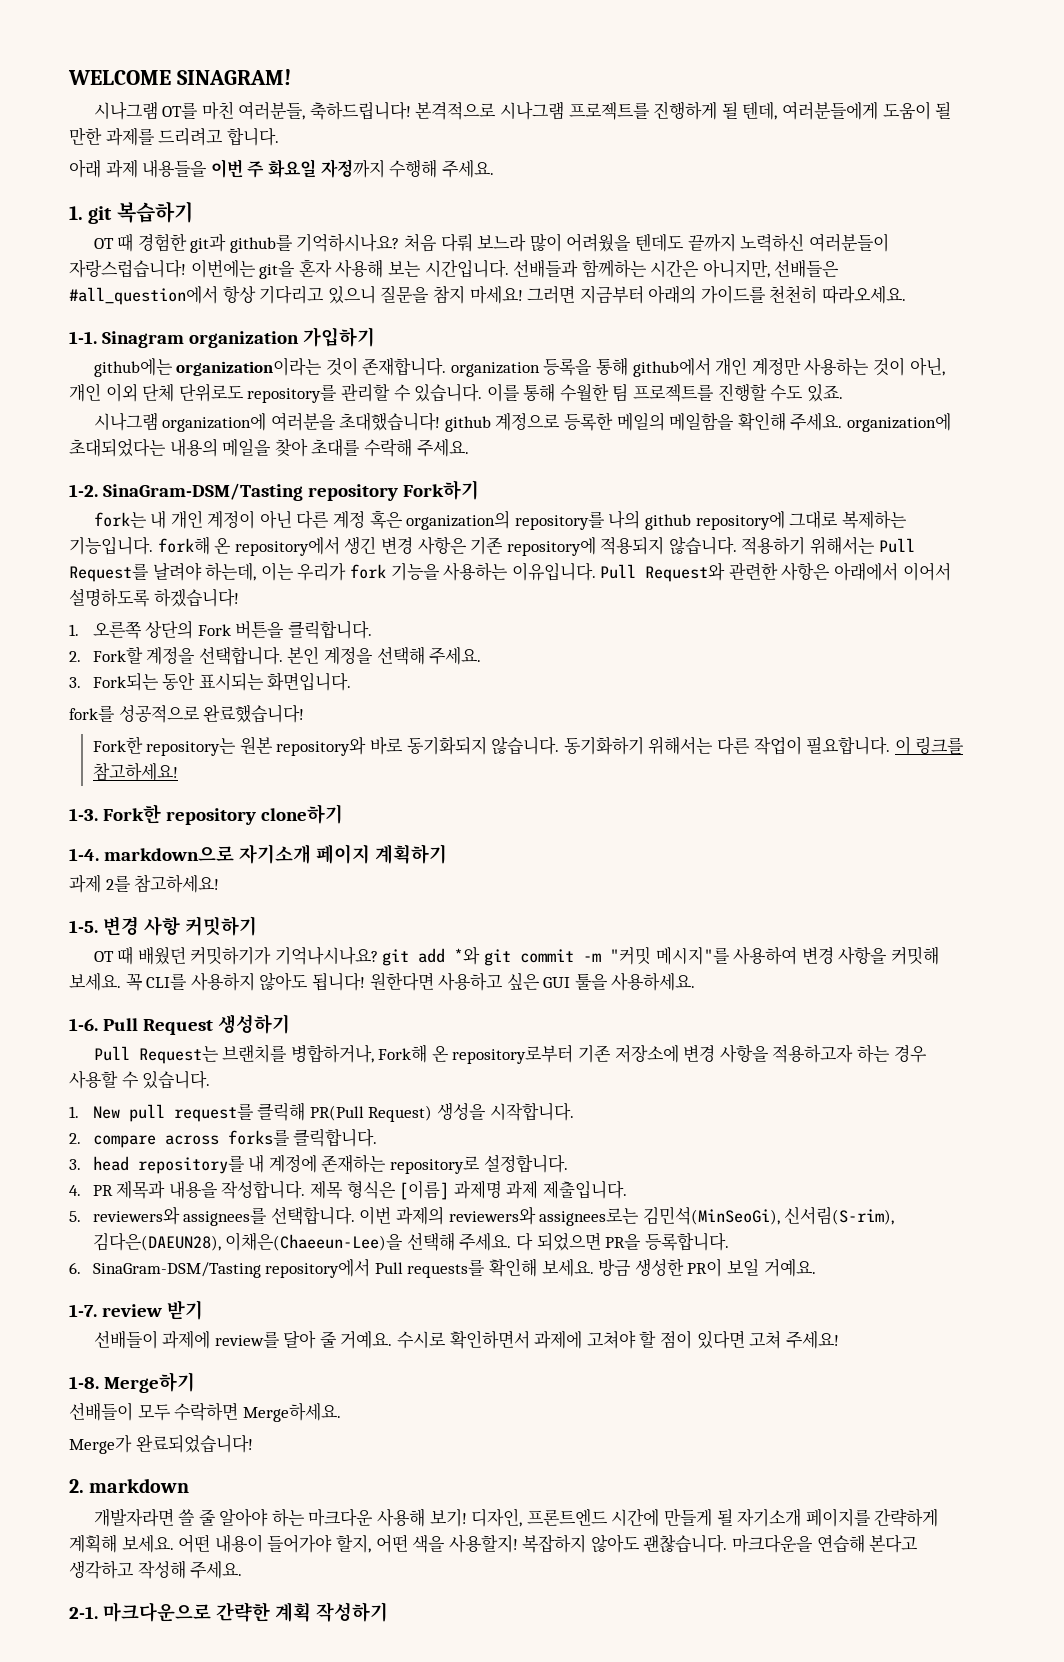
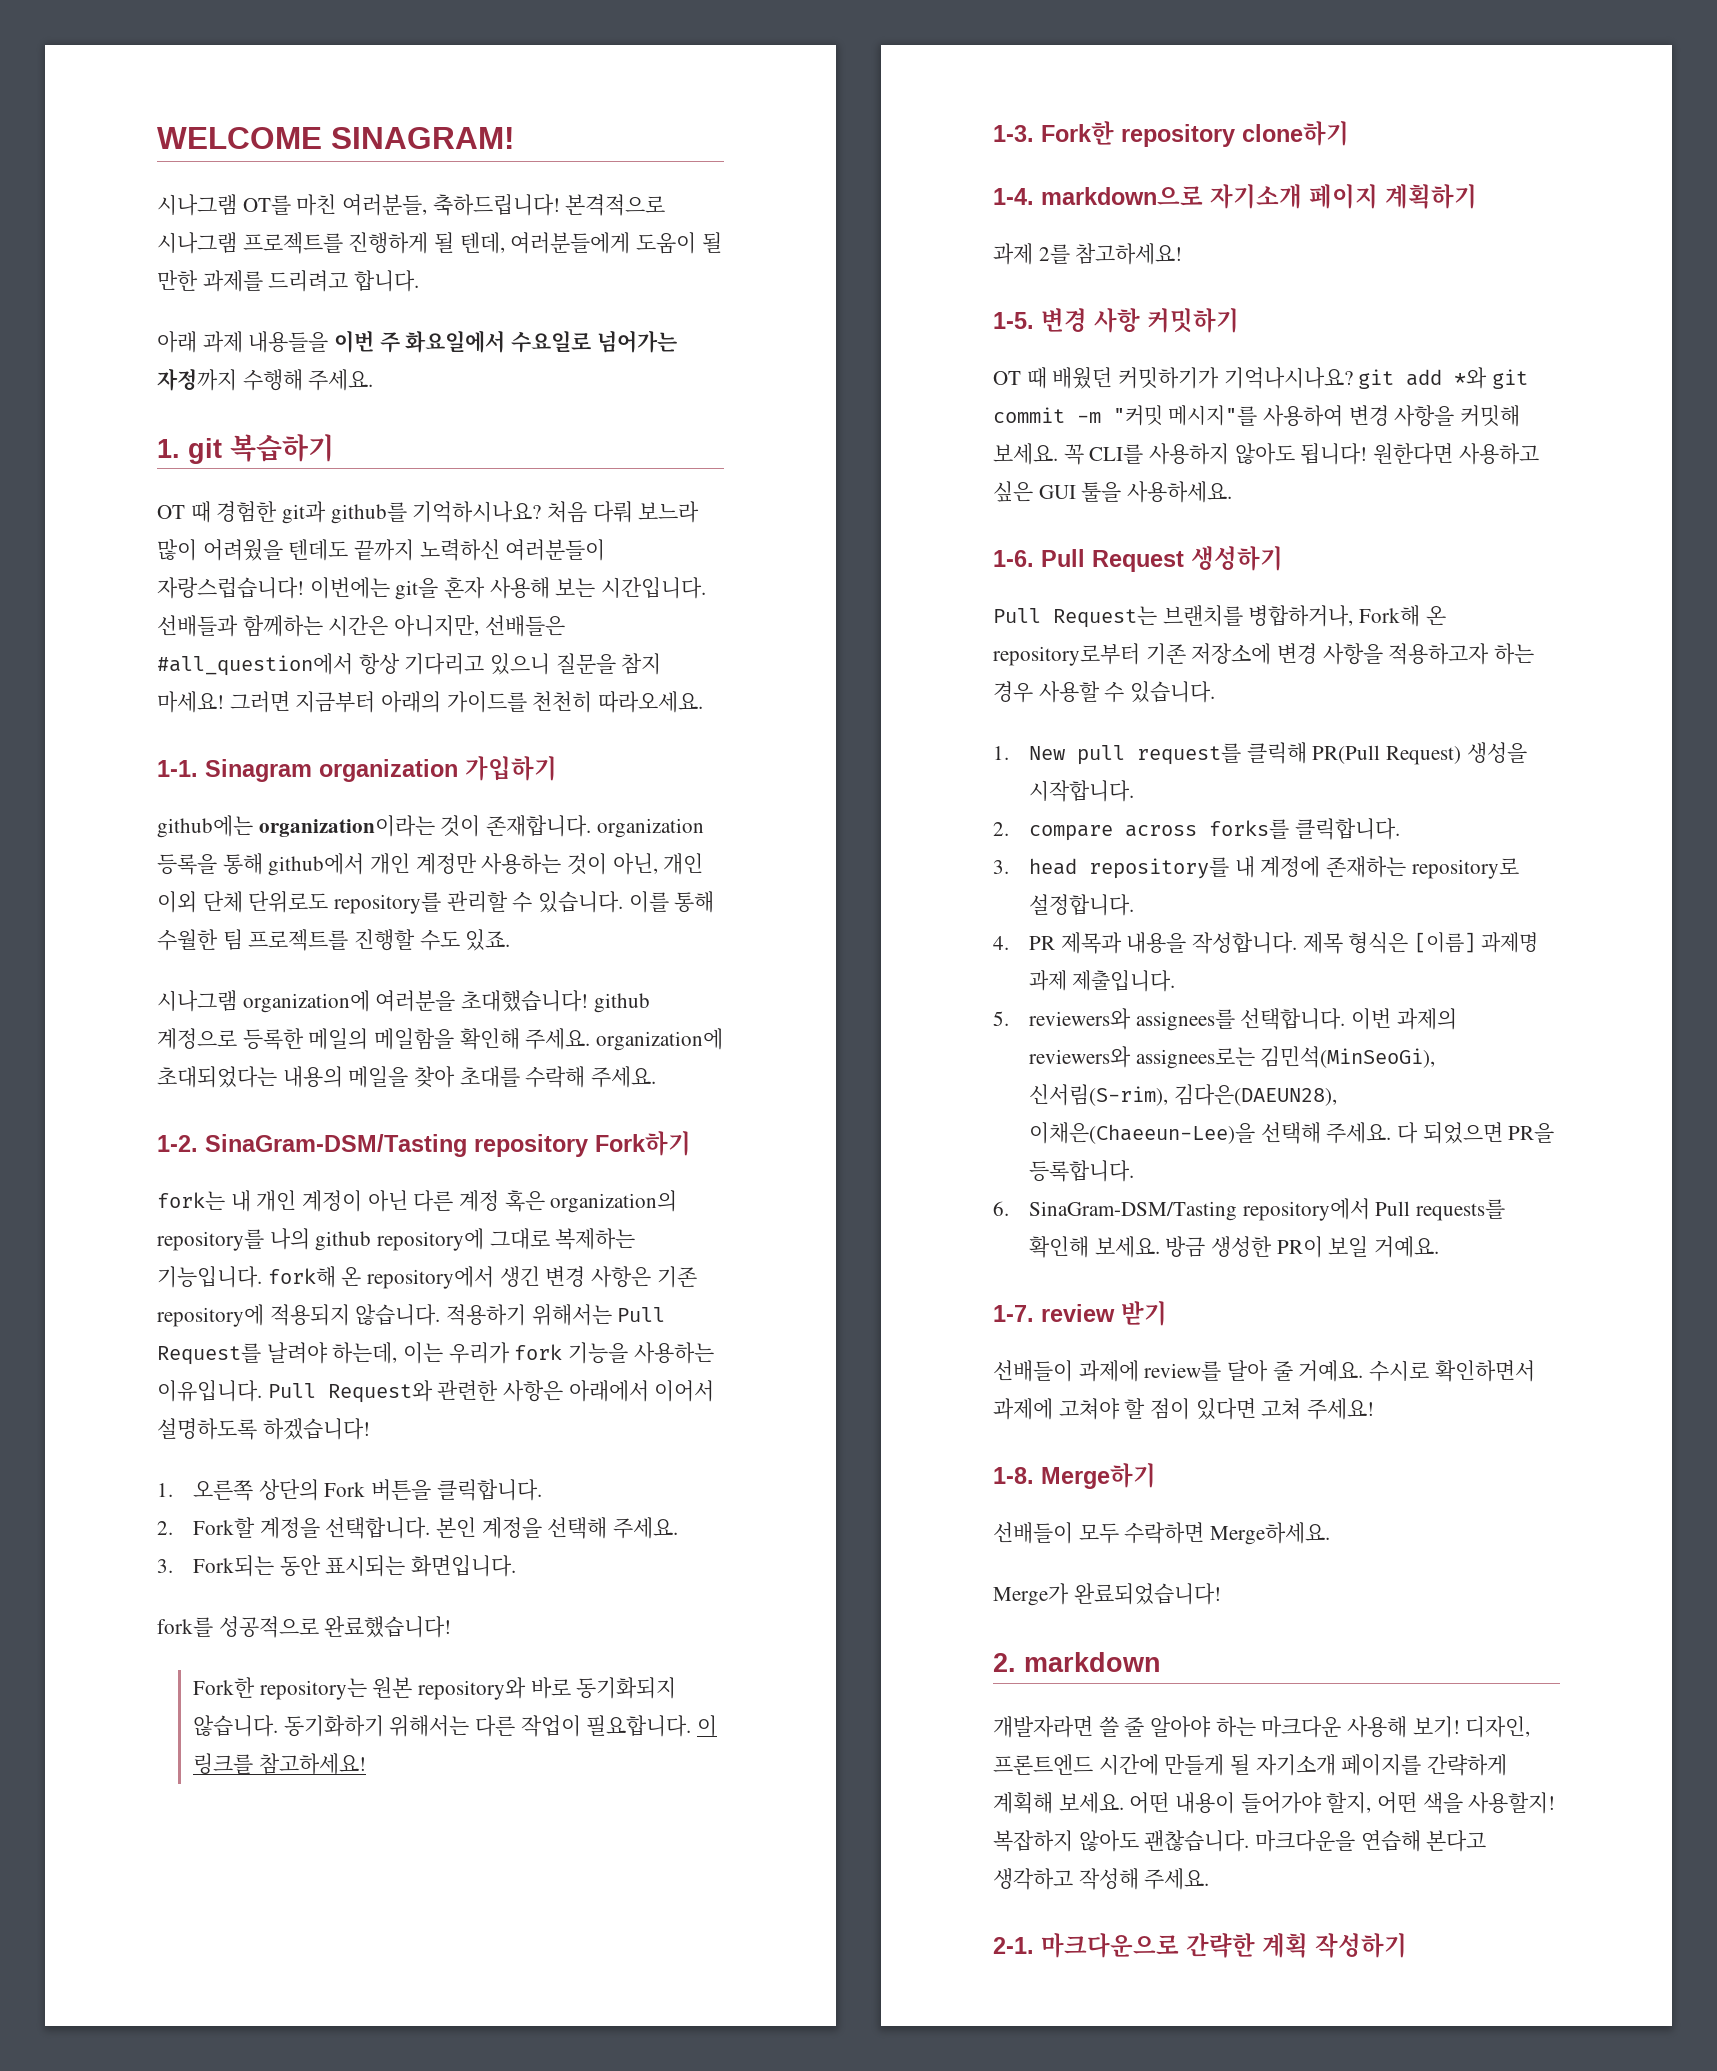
- 아래 과제 내용들을 이번 주 화요일 자정까지 수행해 주세요.
+ 아래 과제 내용들을 이번 주 화요일에서 수요일로 넘어가는 자정까지 수행해 주세요.

